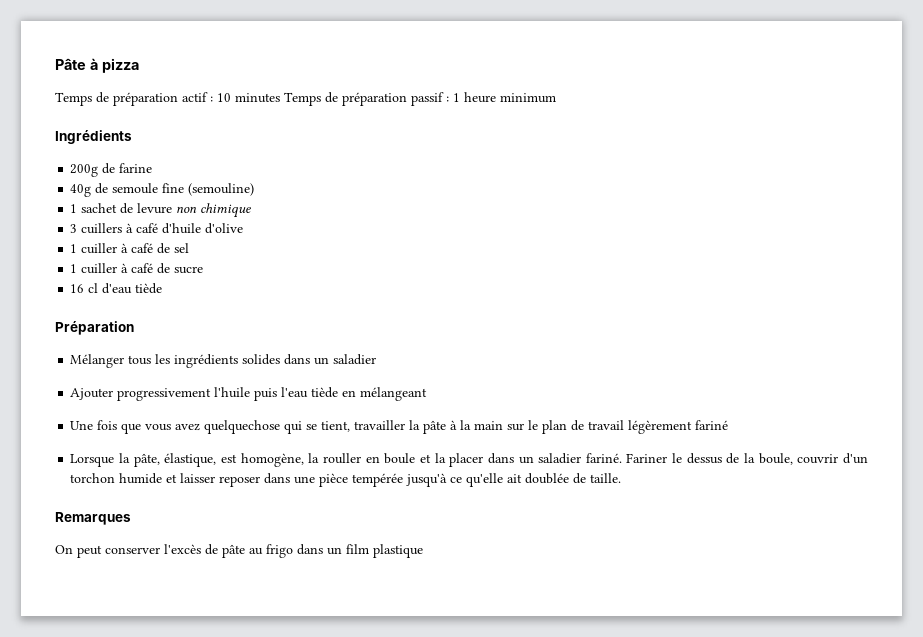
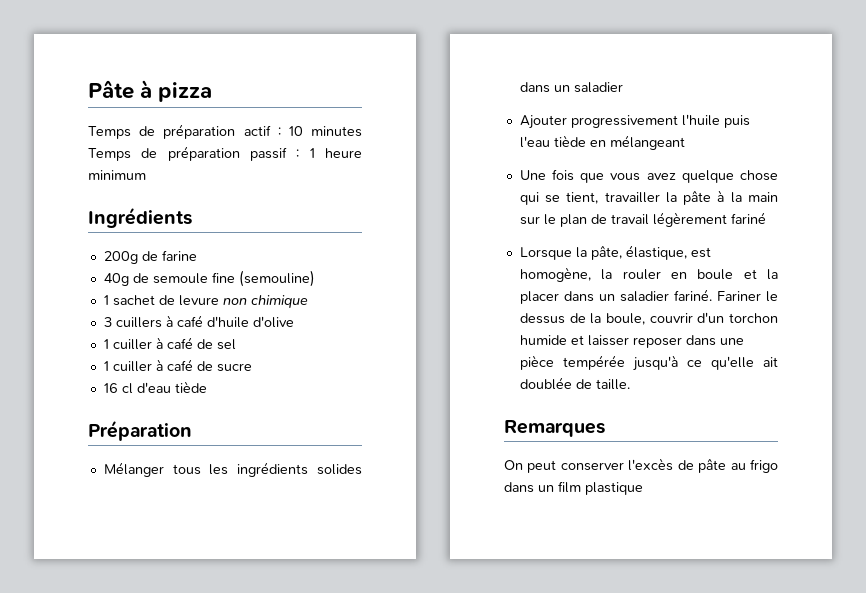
- Une fois que vous avez quelquechose qui se tient, travailler la pâte à la main sur le plan de travail légèrement fariné
+ Une fois que vous avez quelque chose qui se tient, travailler la pâte à la main sur le plan de travail légèrement fariné
- Lorsque la pâte, élastique, est homogène, la rouller en boule et la placer dans un saladier fariné.
+ Lorsque la pâte, élastique, est homogène, la rouler en boule et la placer dans un saladier fariné.

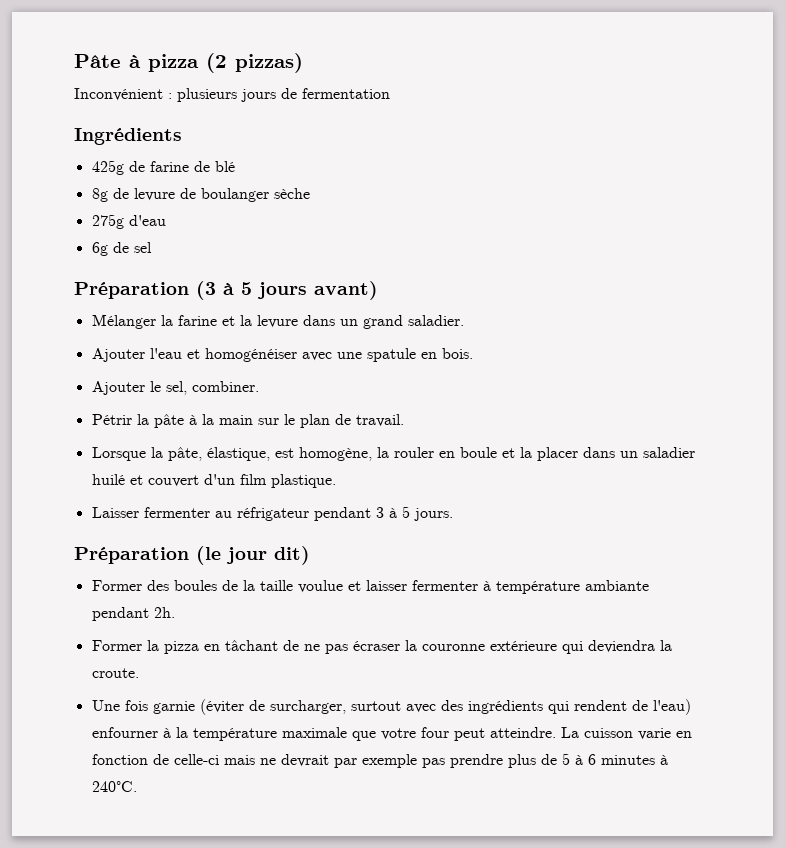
- Pâte à pizza
- Temps de préparation actif : 10 minutes Temps de préparation passif : 1 heure minimum
+ Pâte à pizza (2 pizzas)
+ Inconvénient : plusieurs jours de fermentation
- 200g de farine
- 40g de semoule fine (semouline)
- 1 sachet de levure non chimique
- 3 cuillers à café d'huile d'olive
- 1 cuiller à café de sel
- 1 cuiller à café de sucre
- 16 cl d'eau tiède
- Préparation
- Mélanger tous les ingrédients solides dans un saladier
- Ajouter progressivement l'huile puis l'eau tiède en mélangeant
- Une fois que vous avez quelque chose qui se tient, travailler la pâte à la main sur le plan de travail légèrement fariné
+ 425g de farine de blé
+ 8g de levure de boulanger sèche
+ 275g d'eau
+ 6g de sel
+ Préparation (3 à 5 jours avant)
+ Mélanger la farine et la levure dans un grand saladier.
+ Ajouter l'eau et homogénéiser avec une spatule en bois.
+ Ajouter le sel, combiner.
+ Pétrir la pâte à la main sur le plan de travail.
- Lorsque la pâte, élastique, est homogène, la rouler en boule et la placer dans un saladier fariné. Fariner le dessus de la boule, couvrir d'un torchon humide et laisser reposer dans une pièce tempérée jusqu'à ce qu'elle ait doublée de taille.
- Remarques
- On peut conserver l'excès de pâte au frigo dans un film plastique
+ Lorsque la pâte, élastique, est homogène, la rouler en boule et la placer dans un saladier huilé et couvert d'un film plastique.
+ Laisser fermenter au réfrigateur pendant 3 à 5 jours.
+ Préparation (le jour dit)
+ Former des boules de la taille voulue et laisser fermenter à température ambiante pendant 2h.
+ Former la pizza en tâchant de ne pas écraser la couronne extérieure qui deviendra la croute.
+ Une fois garnie (éviter de surcharger, surtout avec des ingrédients qui rendent de l'eau) enfourner à la température maximale que votre four peut atteindre. La cuisson varie en fonction de celle-ci mais ne devrait par exemple pas prendre plus de 5 à 6 minutes à 240°C.

